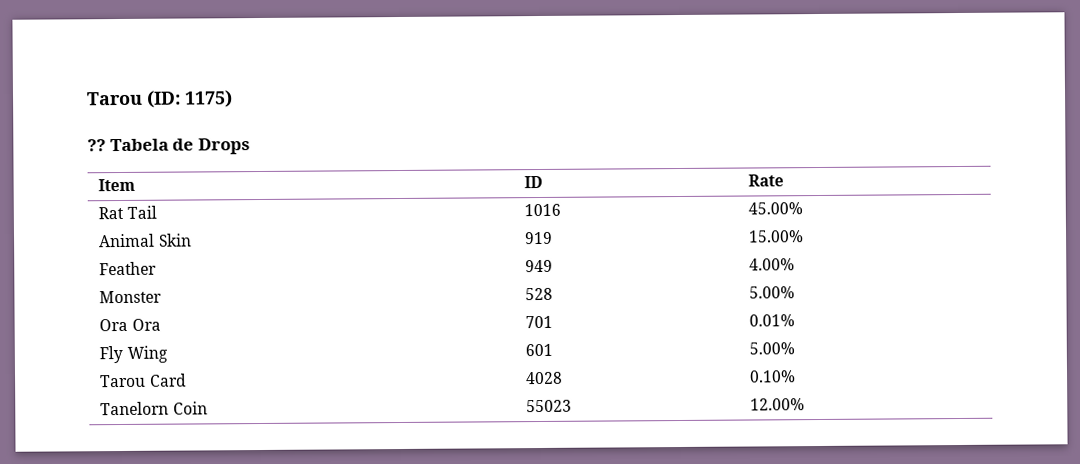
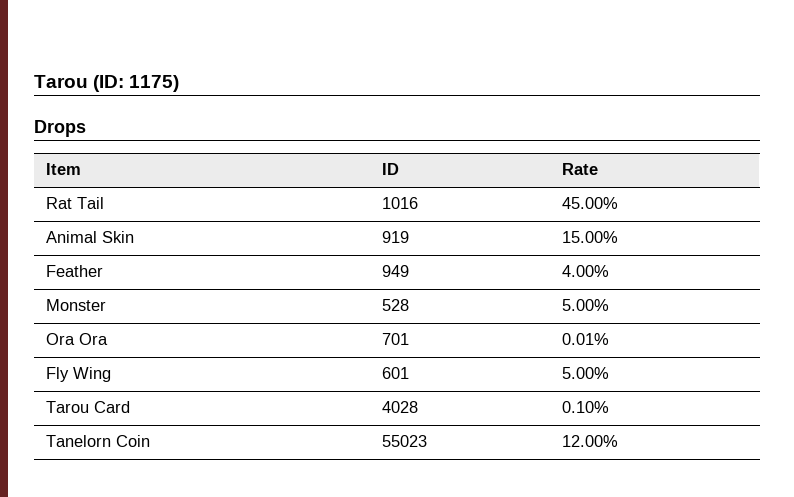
- ?? Tabela de Drops
+ Drops

